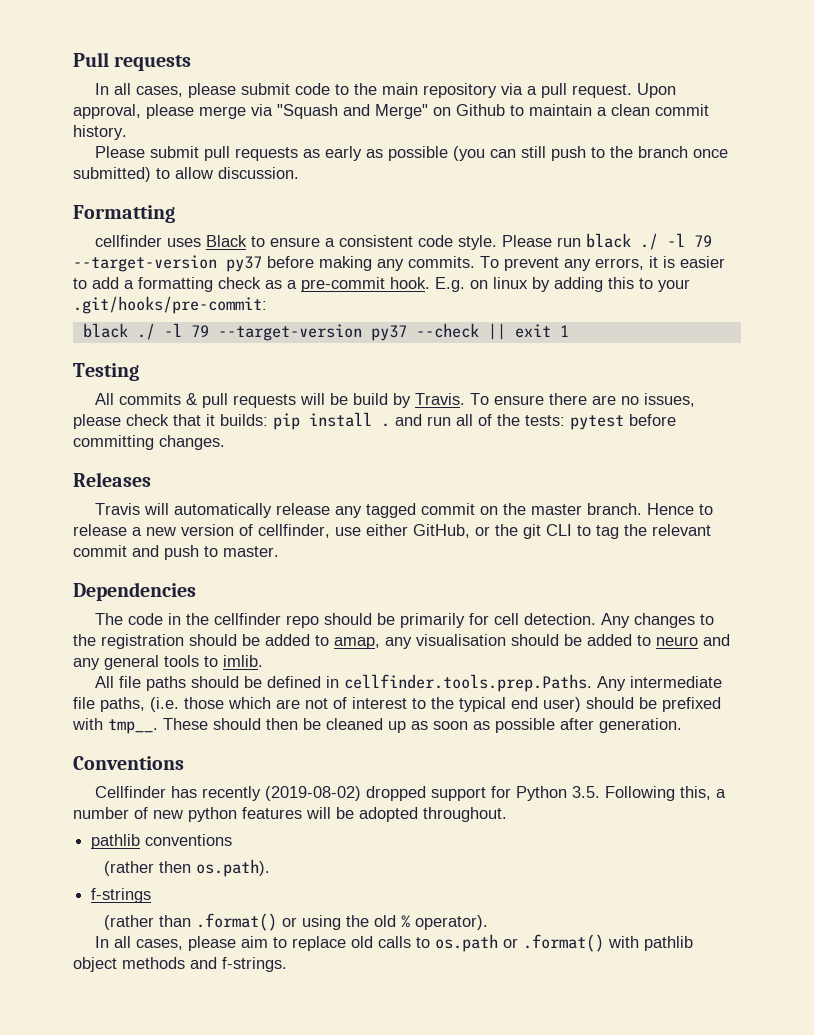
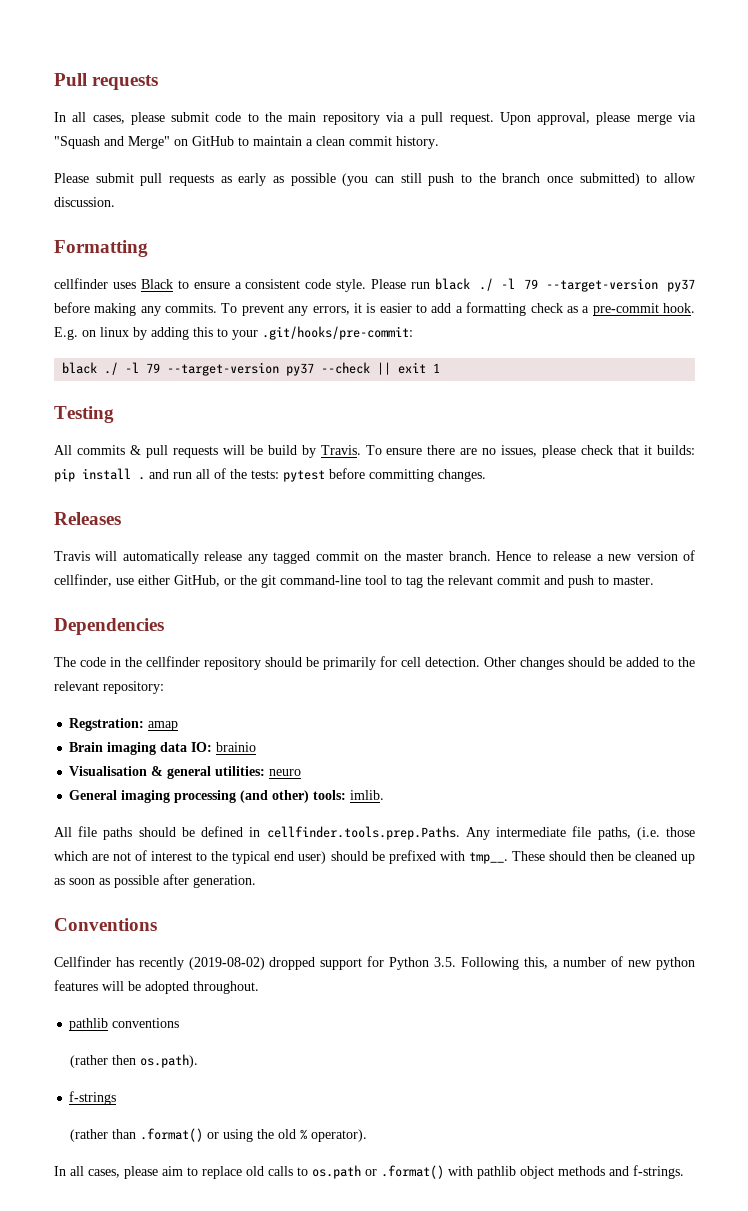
- Upon approval, please merge via "Squash and Merge" on Github to maintain a clean commit history.
+ Upon approval, please merge via "Squash and Merge" on GitHub to maintain a clean commit history.
- Hence to release a new version of cellfinder, use either GitHub, or the git CLI to tag the relevant commit and push to master.
+ Hence to release a new version of cellfinder, use either GitHub, or the git command-line tool to tag the relevant commit and push to master.
- The code in the cellfinder repo should be primarily for cell detection.
+ The code in the cellfinder repository should be primarily for cell detection.
- Any changes to the registration should be added to amap, any visualisation should be added to neuro and any general tools to imlib.
+ Other changes should be added to the relevant repository:
+ Regstration: amap
+ Brain imaging data IO: brainio
+ Visualisation & general utilities: neuro
+ General imaging processing (and other) tools: imlib.

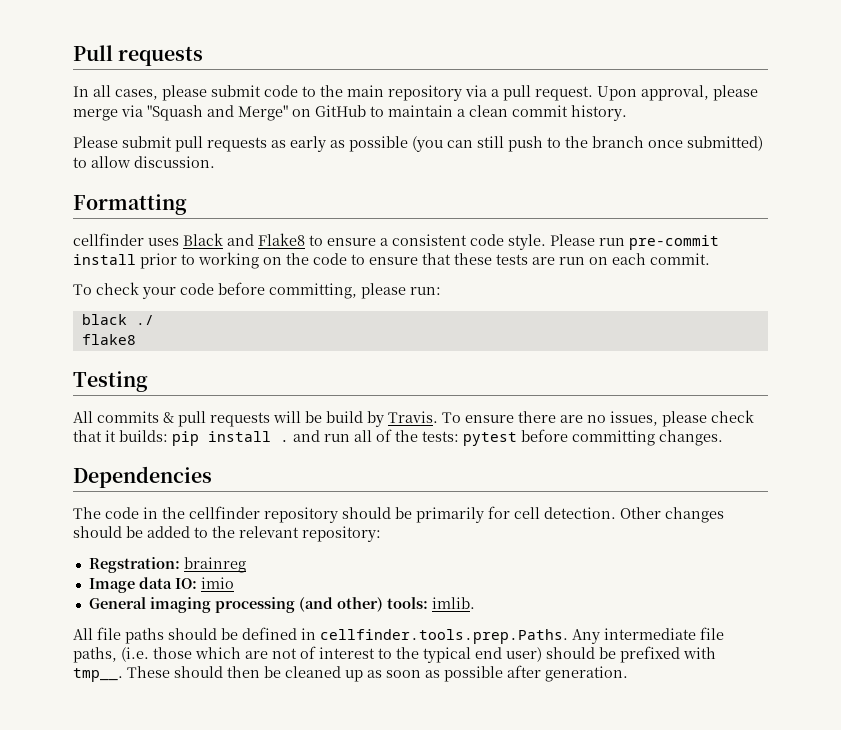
- cellfinder uses Black to ensure a consistent code style.
+ cellfinder uses Black and Flake8 to ensure a consistent code style.
- Please run black ./ -l 79 --target-version py37 before making any commits. To prevent any errors, it is easier to add a formatting check as a pre-commit hook. E.g. on linux by adding this to your .git/hooks/pre-commit:
- black ./ -l 79 --target-version py37 --check || exit 1
+ Please run pre-commit install prior to working on the code to ensure that these tests are run on each commit.
+ To check your code before committing, please run:
+ black ./
+ flake8
- Releases
- Travis will automatically release any tagged commit on the master branch. Hence to release a new version of cellfinder, use either GitHub, or the git command-line tool to tag the relevant commit and push to master.
- Regstration: amap
- Brain imaging data IO: brainio
- Visualisation & general utilities: neuro
+ Regstration: brainreg
+ Image data IO: imio
- Conventions
- Cellfinder has recently (2019-08-02) dropped support for Python 3.5. Following this, a number of new python features will be adopted throughout.
- pathlib conventions
- (rather then os.path).
- f-strings
- (rather than .format() or using the old % operator).
- In all cases, please aim to replace old calls to os.path or .format() with pathlib object methods and f-strings.

